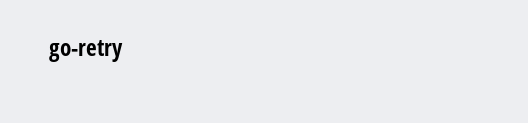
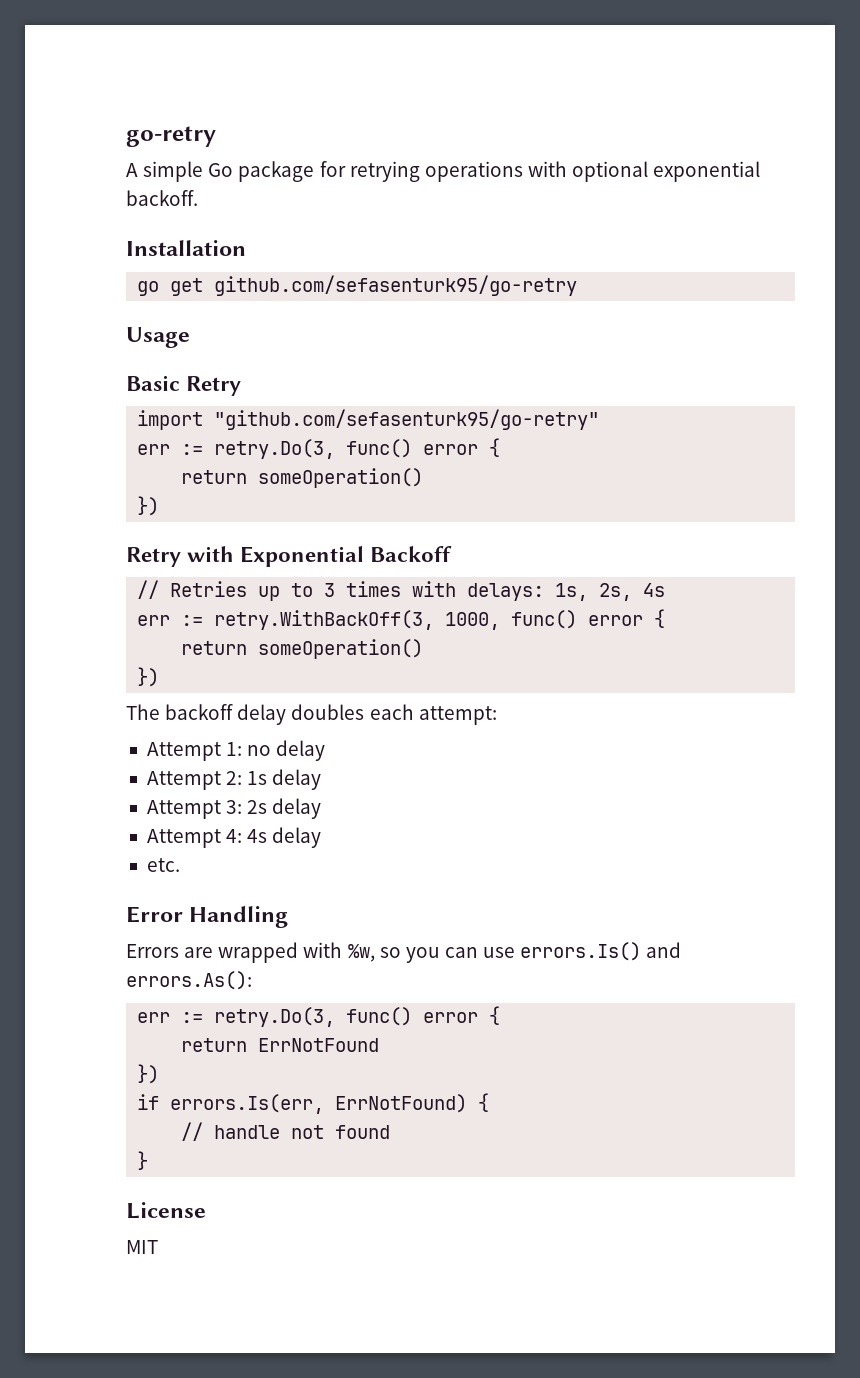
+ A simple Go package for retrying operations with optional exponential backoff.
+ Installation
+ go get github.com/sefasenturk95/go-retry
+ Usage
+ Basic Retry
+ import "github.com/sefasenturk95/go-retry"
+ err := retry.Do(3, func() error {
+ return someOperation()
+ })
+ Retry with Exponential Backoff
+ // Retries up to 3 times with delays: 1s, 2s, 4s
+ err := retry.WithBackOff(3, 1000, func() error {
+ return someOperation()
+ })
+ The backoff delay doubles each attempt:
+ Attempt 1: no delay
+ Attempt 2: 1s delay
+ Attempt 3: 2s delay
+ Attempt 4: 4s delay
+ etc.
+ Error Handling
+ Errors are wrapped with %w, so you can use errors.Is() and errors.As():
+ err := retry.Do(3, func() error {
+ return ErrNotFound
+ })
+ if errors.Is(err, ErrNotFound) {
+ // handle not found
+ }
+ License
+ MIT

